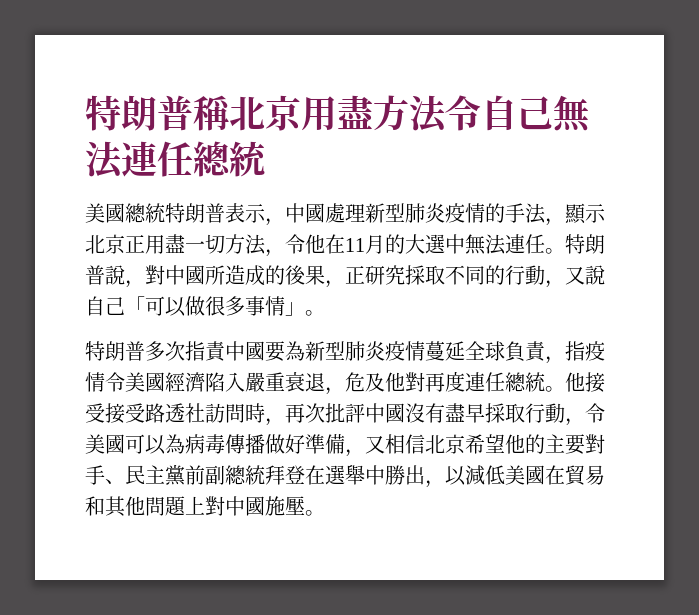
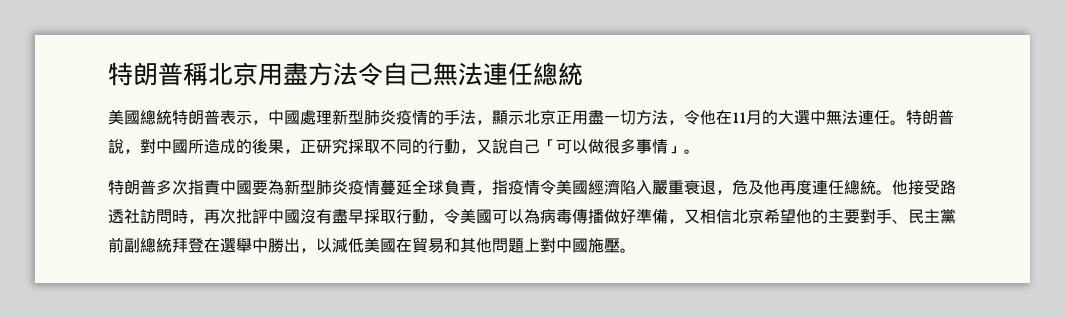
- 特朗普多次指責中國要為新型肺炎疫情蔓延全球負責，指疫情令美國經濟陷入嚴重衰退，危及他對再度連任總統。
+ 特朗普多次指責中國要為新型肺炎疫情蔓延全球負責，指疫情令美國經濟陷入嚴重衰退，危及他再度連任總統。
- 他接受接受路透社訪問時，再次批評中國沒有盡早採取行動，令美國可以為病毒傳播做好準備，又相信北京希望他的主要對手、民主黨前副總統拜登在選舉中勝出，以減低美國在貿易和其他問題上對中國施壓。
+ 他接受路透社訪問時，再次批評中國沒有盡早採取行動，令美國可以為病毒傳播做好準備，又相信北京希望他的主要對手、民主黨前副總統拜登在選舉中勝出，以減低美國在貿易和其他問題上對中國施壓。

